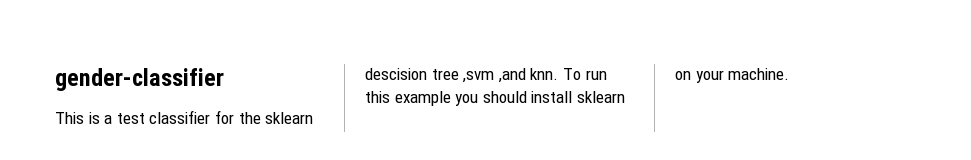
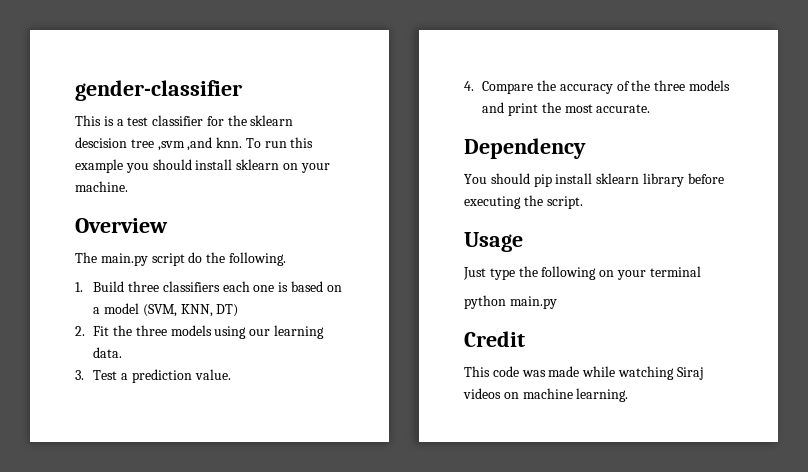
+ Overview
+ The main.py script do the following.
+ 1. Build three classifiers each one is based on a model (SVM, KNN, DT)
+ 2. Fit the three models using our learning data.
+ 3. Test a prediction value.
+ 4. Compare the accuracy of the three models and print the most accurate.
+ Dependency
+ You should pip install sklearn library before executing the script.
+ Usage
+ Just type the following on your terminal
+ python main.py
+ Credit
+ This code was made while watching Siraj videos on machine learning.

